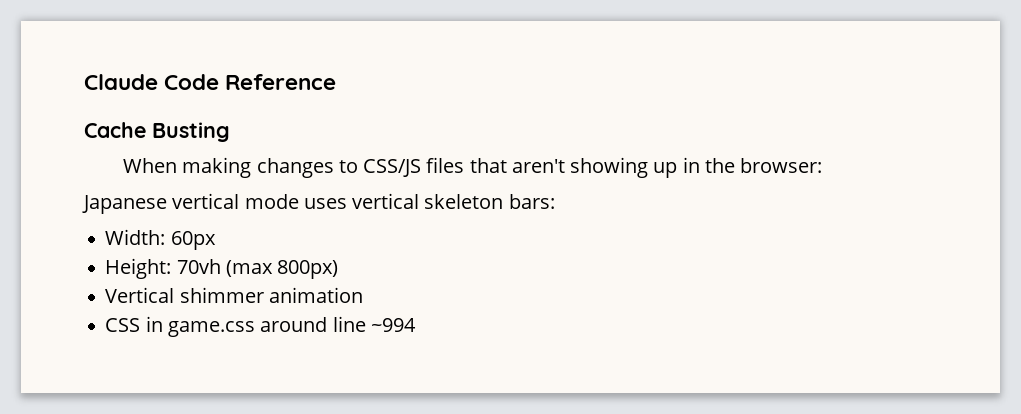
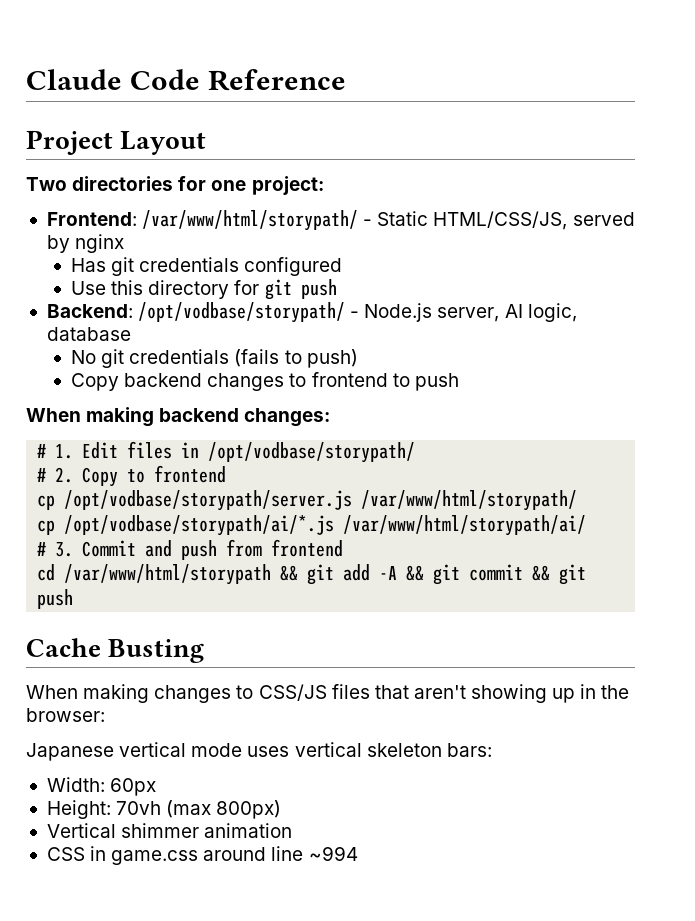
+ Project Layout
+ Two directories for one project:
+ Frontend: /var/www/html/storypath/ - Static HTML/CSS/JS, served by nginx
+ Has git credentials configured
+ Use this directory for git push
+ Backend: /opt/vodbase/storypath/ - Node.js server, AI logic, database
+ No git credentials (fails to push)
+ Copy backend changes to frontend to push
+ When making backend changes:
+ # 1. Edit files in /opt/vodbase/storypath/
+ # 2. Copy to frontend
+ cp /opt/vodbase/storypath/server.js /var/www/html/storypath/
+ cp /opt/vodbase/storypath/ai/*.js /var/www/html/storypath/ai/
+ # 3. Commit and push from frontend
+ cd /var/www/html/storypath && git add -A && git commit && git push

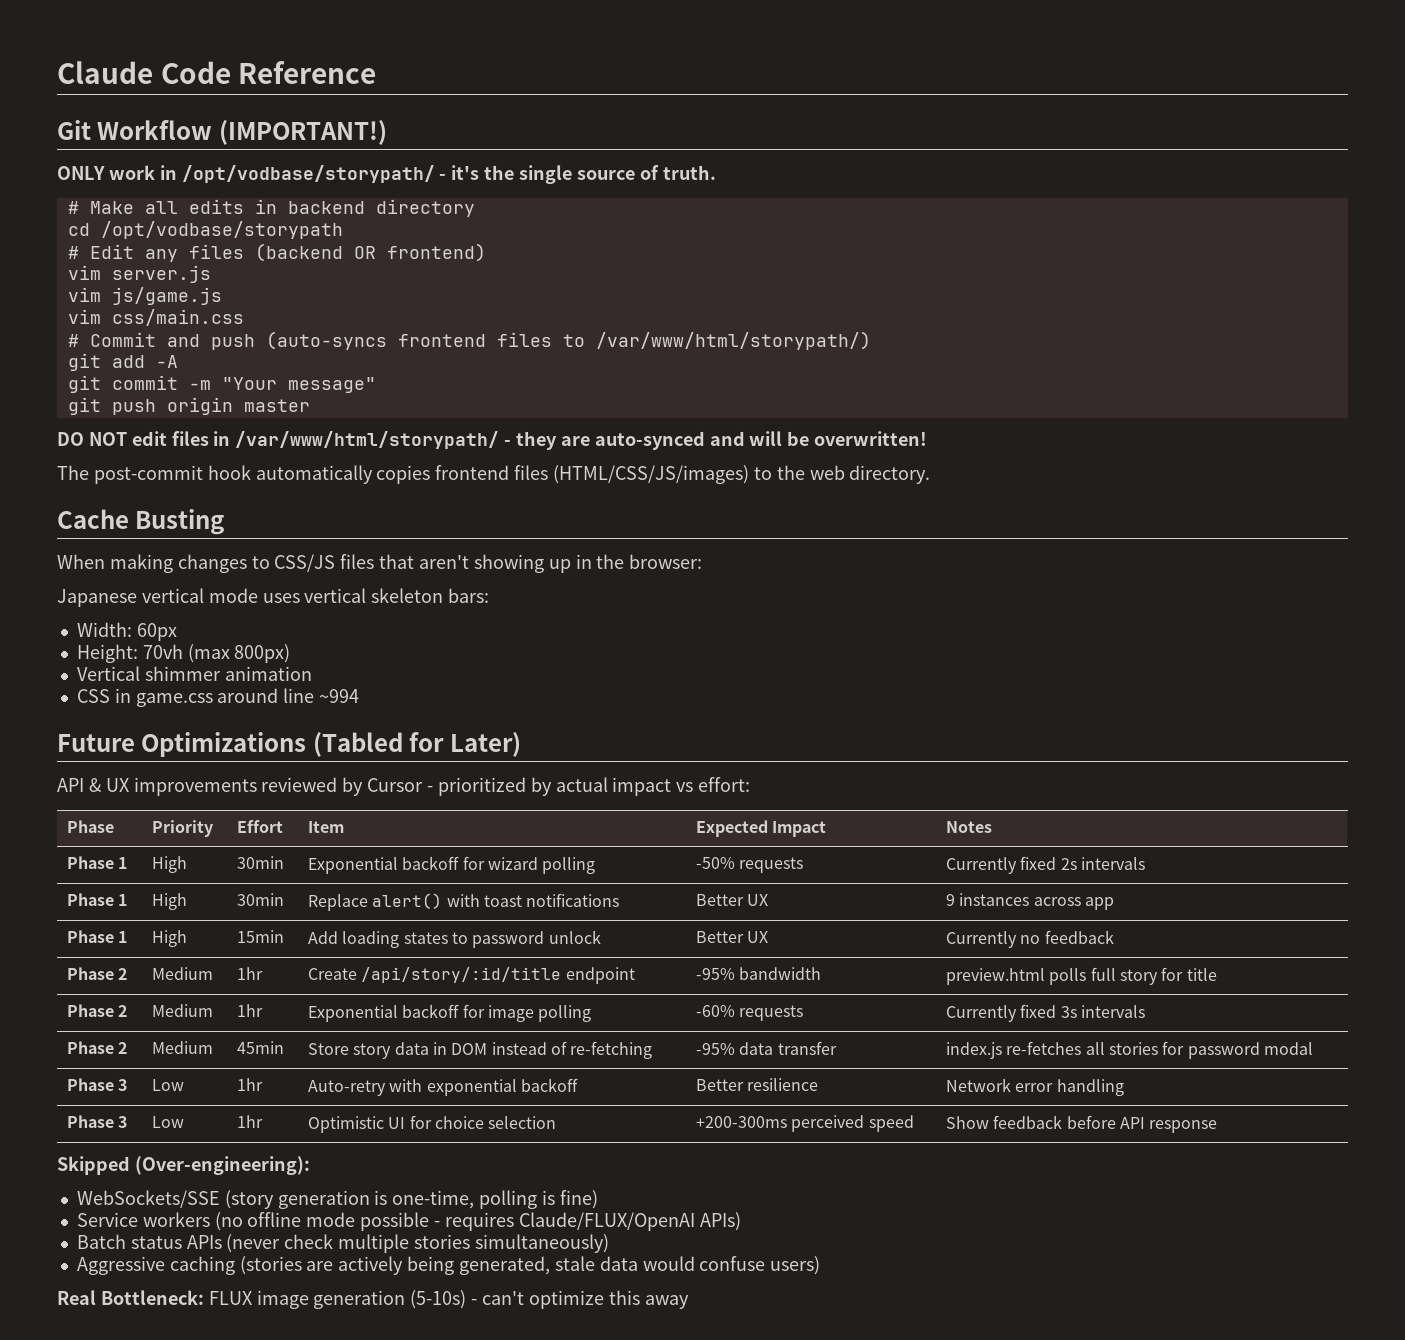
- Project Layout
- Two directories for one project:
- Frontend: /var/www/html/storypath/ - Static HTML/CSS/JS, served by nginx
- Has git credentials configured
- Use this directory for git push
- Backend: /opt/vodbase/storypath/ - Node.js server, AI logic, database
- No git credentials (fails to push)
- Copy backend changes to frontend to push
- When making backend changes:
- # 1. Edit files in /opt/vodbase/storypath/
- # 2. Copy to frontend
- cp /opt/vodbase/storypath/server.js /var/www/html/storypath/
- cp /opt/vodbase/storypath/ai/*.js /var/www/html/storypath/ai/
- # 3. Commit and push from frontend
- cd /var/www/html/storypath && git add -A && git commit && git push
+ Git Workflow (IMPORTANT!)
+ ONLY work in /opt/vodbase/storypath/ - it's the single source of truth.
+ # Make all edits in backend directory
+ cd /opt/vodbase/storypath
+ # Edit any files (backend OR frontend)
+ vim server.js
+ vim js/game.js
+ vim css/main.css
+ # Commit and push (auto-syncs frontend files to /var/www/html/storypath/)
+ git add -A
+ git commit -m "Your message"
+ git push origin master
+ DO NOT edit files in /var/www/html/storypath/ - they are auto-synced and will be overwritten!
+ The post-commit hook automatically copies frontend files (HTML/CSS/JS/images) to the web directory.
+ Future Optimizations (Tabled for Later)
+ API & UX improvements reviewed by Cursor - prioritized by actual impact vs effort:
+ Phase | Priority | Effort | Item | Expected Impact | Notes
+ Phase 1 | High | 30min | Exponential backoff for wizard polling | -50% requests | Currently fixed 2s intervals
+ Phase 1 | High | 30min | Replace alert() with toast notifications | Better UX | 9 instances across app
+ Phase 1 | High | 15min | Add loading states to password unlock | Better UX | Currently no feedback
+ Phase 2 | Medium | 1hr | Create /api/story/:id/title endpoint | -95% bandwidth | preview.html polls full story for title
+ Phase 2 | Medium | 1hr | Exponential backoff for image polling | -60% requests | Currently fixed 3s intervals
+ Phase 2 | Medium | 45min | Store story data in DOM instead of re-fetching | -95% data transfer | index.js re-fetches all stories for password modal
+ Phase 3 | Low | 1hr | Auto-retry with exponential backoff | Better resilience | Network error handling
+ Phase 3 | Low | 1hr | Optimistic UI for choice selection | +200-300ms perceived speed | Show feedback before API response
+ Skipped (Over-engineering):
+ WebSockets/SSE (story generation is one-time, polling is fine)
+ Service workers (no offline mode possible - requires Claude/FLUX/OpenAI APIs)
+ Batch status APIs (never check multiple stories simultaneously)
+ Aggressive caching (stories are actively being generated, stale data would confuse users)
+ Real Bottleneck: FLUX image generation (5-10s) - can't optimize this away

